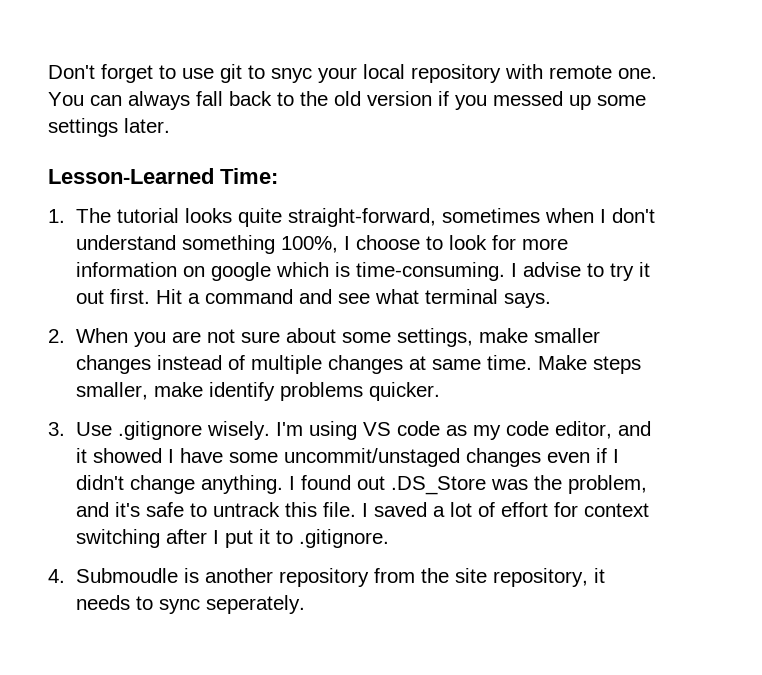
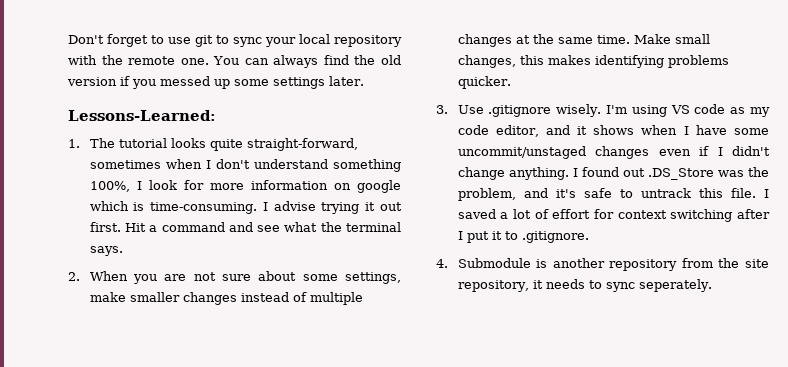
- Don't forget to use git to snyc your local repository with remote one.
+ Don't forget to use git to sync your local repository with the remote one.
- You can always fall back to the old version if you messed up some settings later.
+ You can always find the old version if you messed up some settings later.
- Lesson-Learned Time:
+ Lessons-Learned:
- 1. The tutorial looks quite straight-forward, sometimes when I don't understand something 100%, I choose to look for more information on google which is time-consuming.
+ 1. The tutorial looks quite straight-forward, sometimes when I don't understand something 100%, I look for more information on google which is time-consuming.
- I advise to try it out first.
+ I advise trying it out first.
- Hit a command and see what terminal says.
+ Hit a command and see what the terminal says.
- 2. When you are not sure about some settings, make smaller changes instead of multiple changes at same time.
+ 2. When you are not sure about some settings, make smaller changes instead of multiple changes at the same time.
- Make steps smaller, make identify problems quicker.
+ Make small changes, this makes identifying problems quicker.
- I'm using VS code as my code editor, and it showed I have some uncommit/unstaged changes even if I didn't change anything.
+ I'm using VS code as my code editor, and it shows when I have some uncommit/unstaged changes even if I didn't change anything.
- 4. Submoudle is another repository from the site repository, it needs to sync seperately.
+ 4. Submodule is another repository from the site repository, it needs to sync seperately.

